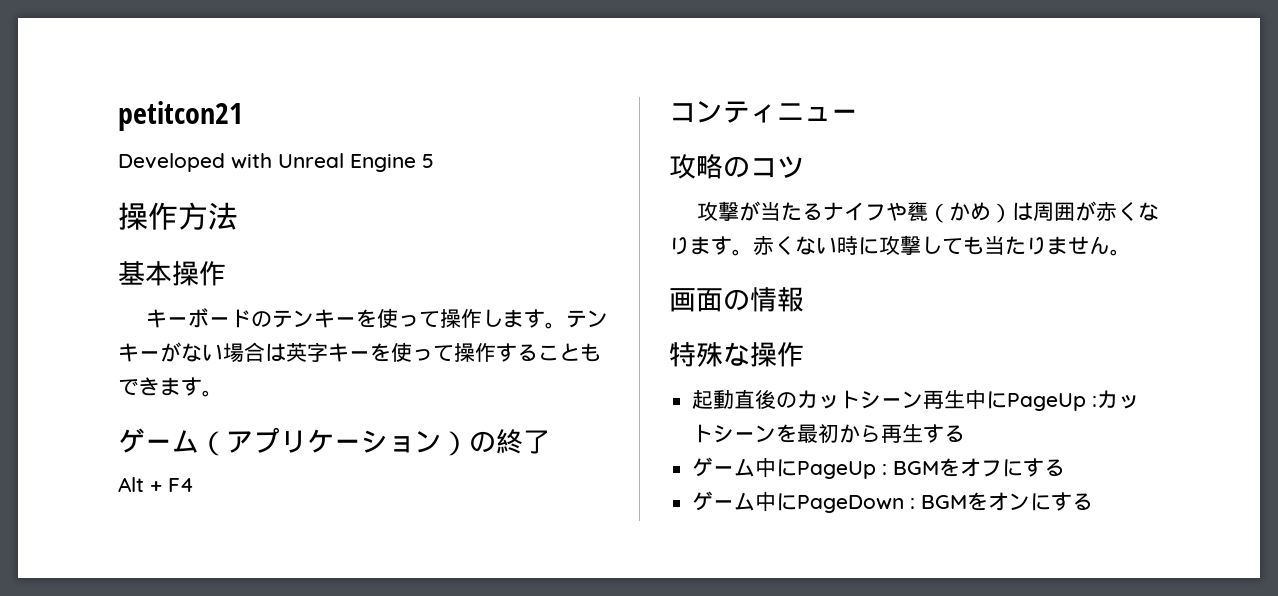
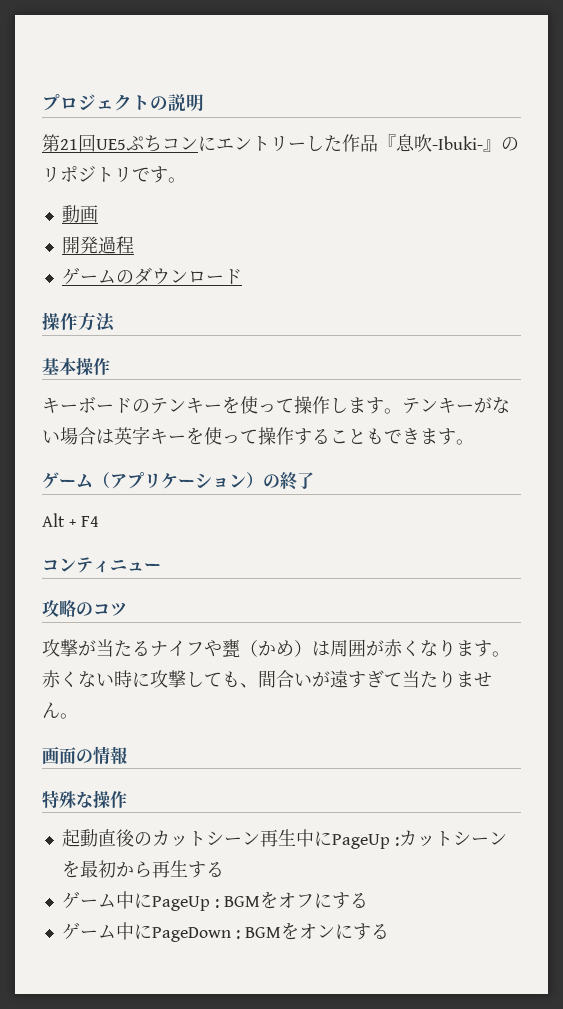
- petitcon21
- Developed with Unreal Engine 5
+ プロジェクトの説明
+ 第21回UE5ぷちコンにエントリーした作品『息吹-Ibuki-』のリポジトリです。
+ 動画
+ 開発過程
+ ゲームのダウンロード
- 赤くない時に攻撃しても当たりません。
+ 赤くない時に攻撃しても、間合いが遠すぎて当たりません。

